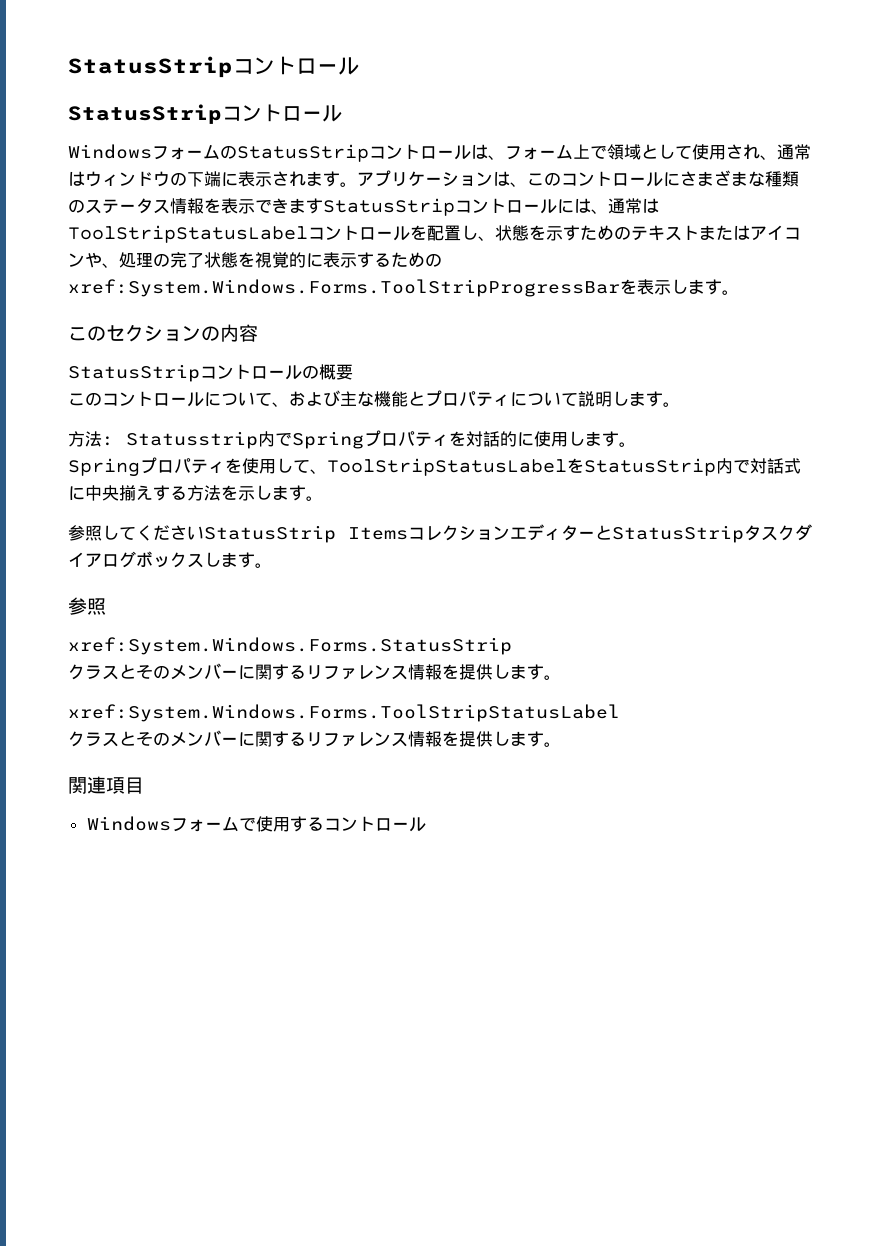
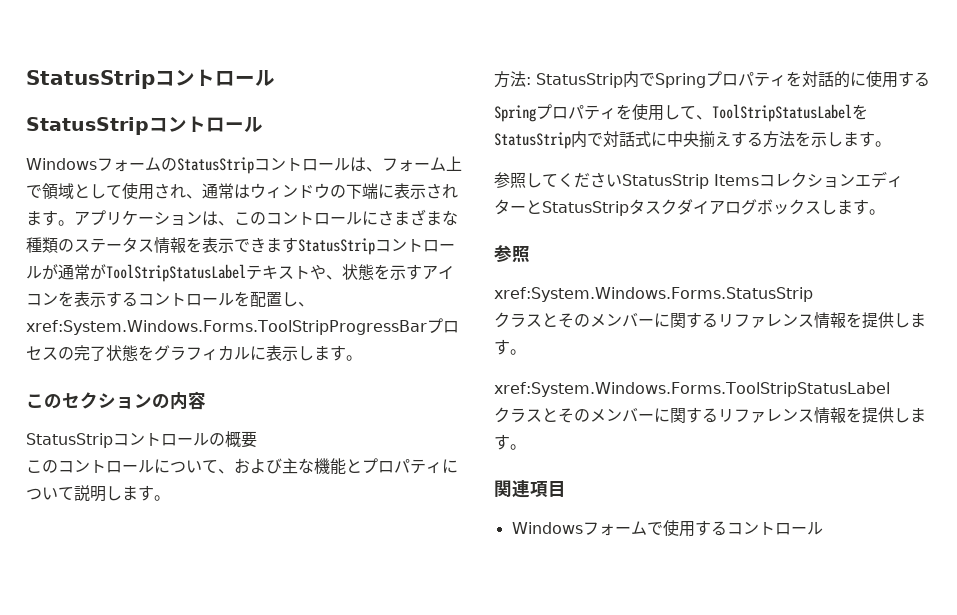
- アプリケーションは、このコントロールにさまざまな種類のステータス情報を表示できますStatusStripコントロールには、通常はToolStripStatusLabelコントロールを配置し、状態を示すためのテキストまたはアイコンや、処理の完了状態を視覚的に表示するためのxref:System.Windows.Forms.ToolStripProgressBarを表示します。
+ アプリケーションは、このコントロールにさまざまな種類のステータス情報を表示できますStatusStripコントロールが通常がToolStripStatusLabelテキストや、状態を示すアイコンを表示するコントロールを配置し、xref:System.Windows.Forms.ToolStripProgressBarプロセスの完了状態をグラフィカルに表示します。
- 方法: Statusstrip内でSpringプロパティを対話的に使用します。
+ 方法: StatusStrip内でSpringプロパティを対話的に使用する

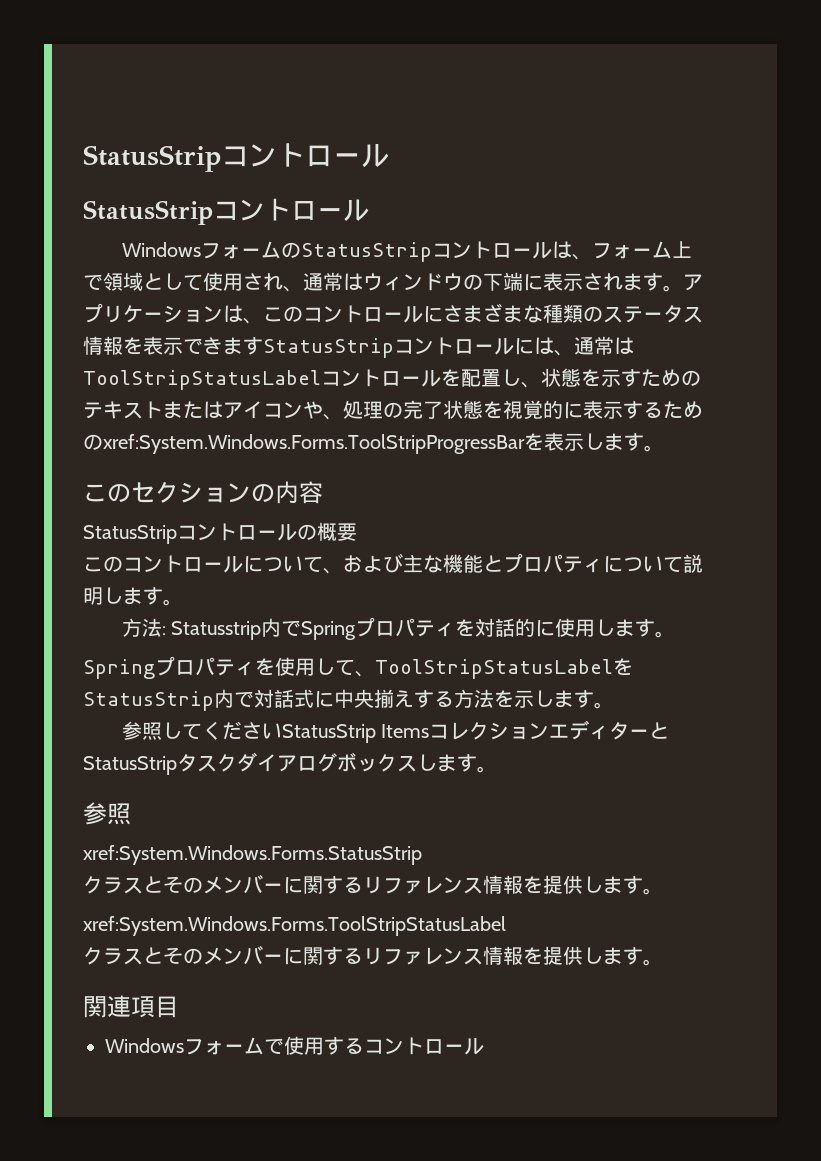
- アプリケーションは、このコントロールにさまざまな種類のステータス情報を表示できますStatusStripコントロールが通常がToolStripStatusLabelテキストや、状態を示すアイコンを表示するコントロールを配置し、xref:System.Windows.Forms.ToolStripProgressBarプロセスの完了状態をグラフィカルに表示します。
+ アプリケーションは、このコントロールにさまざまな種類のステータス情報を表示できますStatusStripコントロールには、通常はToolStripStatusLabelコントロールを配置し、状態を示すためのテキストまたはアイコンや、処理の完了状態を視覚的に表示するためのxref:System.Windows.Forms.ToolStripProgressBarを表示します。
- 方法: StatusStrip内でSpringプロパティを対話的に使用する
+ 方法: Statusstrip内でSpringプロパティを対話的に使用します。

